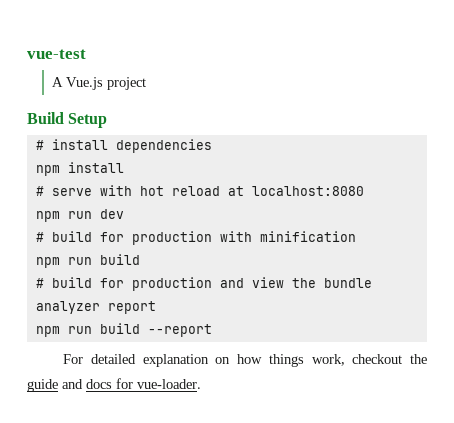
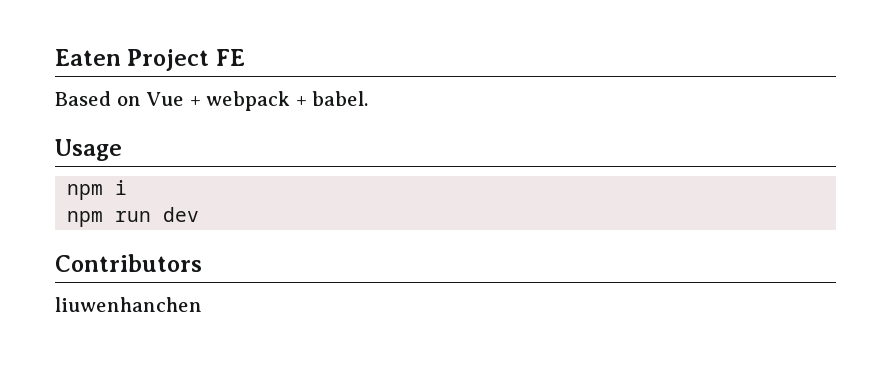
- vue-test
- A Vue.js project
- Build Setup
- # install dependencies
- npm install
- # serve with hot reload at localhost:8080
+ Eaten Project FE
+ Based on Vue + webpack + babel.
+ Usage
+ npm i
  npm run dev
- # build for production with minification
- npm run build
- # build for production and view the bundle analyzer report
- npm run build --report
- For detailed explanation on how things work, checkout the guide and docs for vue-loader.
+ Contributors
+ liuwenhanchen

